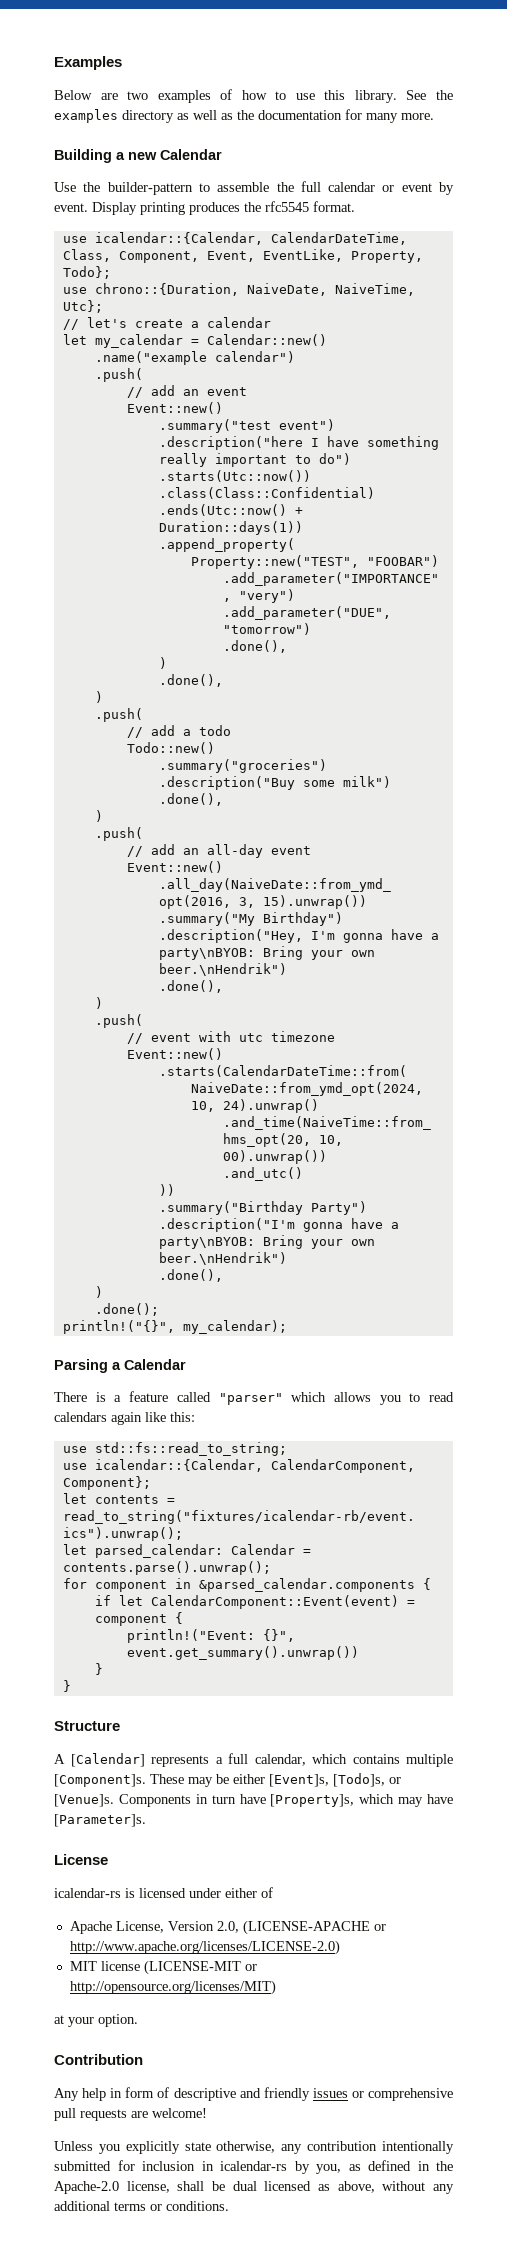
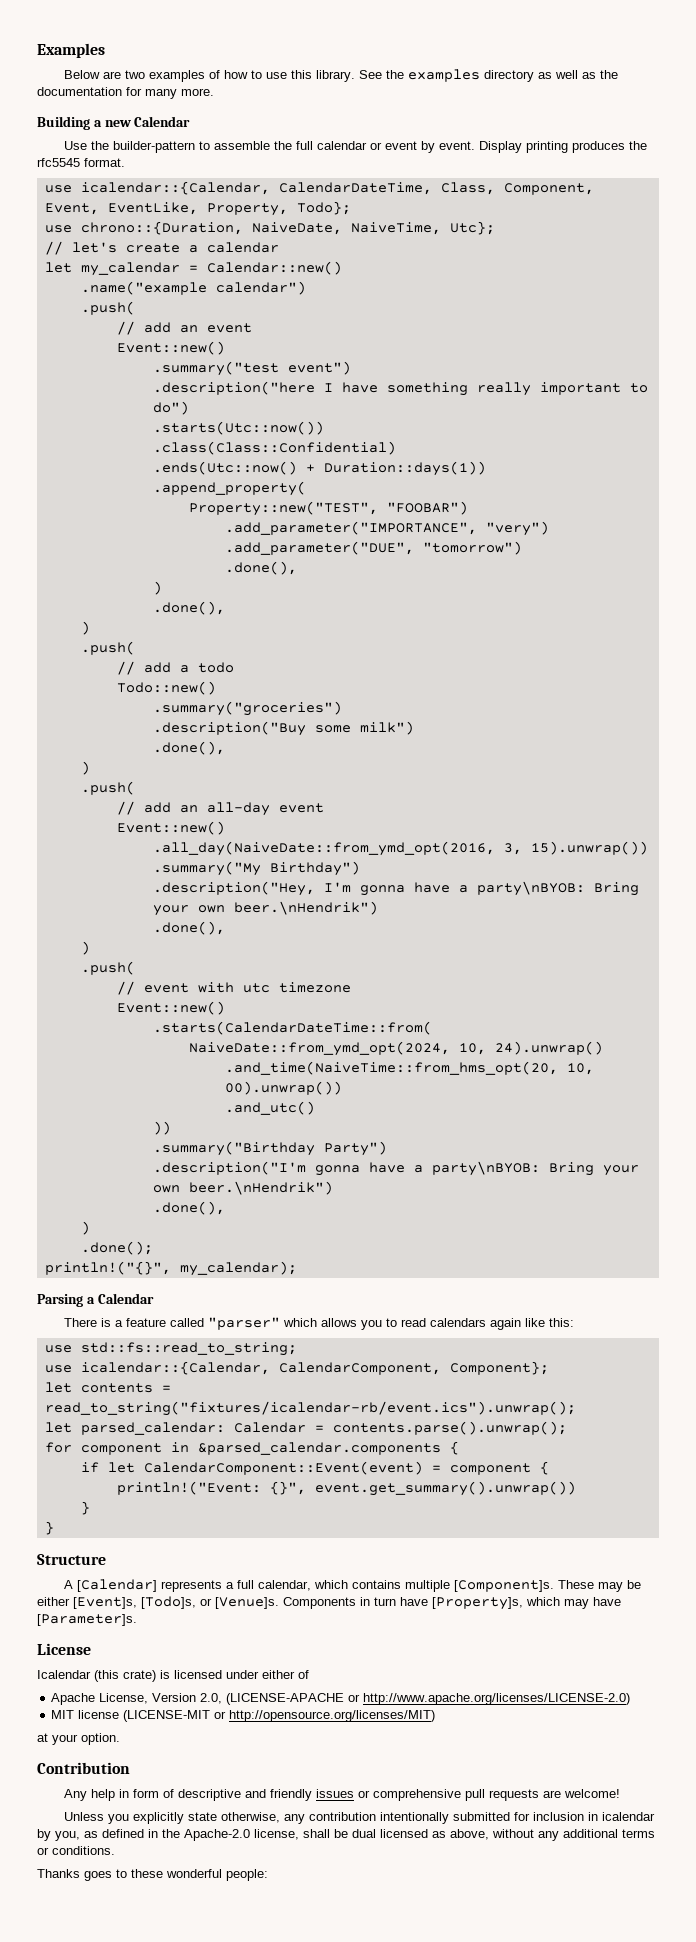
- icalendar-rs is licensed under either of
+ Icalendar (this crate) is licensed under either of
- Unless you explicitly state otherwise, any contribution intentionally submitted for inclusion in icalendar-rs by you, as defined in the Apache-2.0 license, shall be dual licensed as above, without any additional terms or conditions.
+ Unless you explicitly state otherwise, any contribution intentionally submitted for inclusion in icalendar by you, as defined in the Apache-2.0 license, shall be dual licensed as above, without any additional terms or conditions.
+ Thanks goes to these wonderful people:

